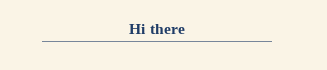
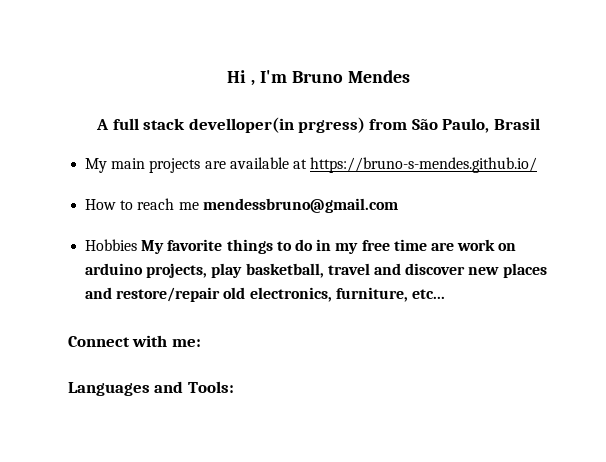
- Hi there
+ Hi , I'm Bruno Mendes
+ A full stack develloper(in prgress) from São Paulo, Brasil
+ My main projects are available at https://bruno-s-mendes.github.io/
+ How to reach me mendessbruno@gmail.com
+ Hobbies My favorite things to do in my free time are work on arduino projects, play basketball, travel and discover new places and restore/repair old electronics, furniture, etc...
+ Connect with me:
+ Languages and Tools:

